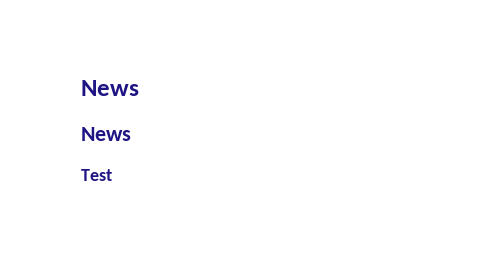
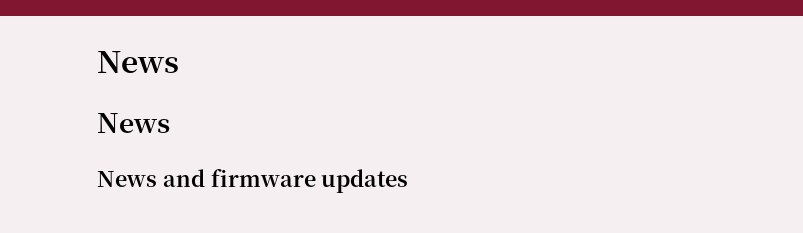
- Test
+ News and firmware updates

